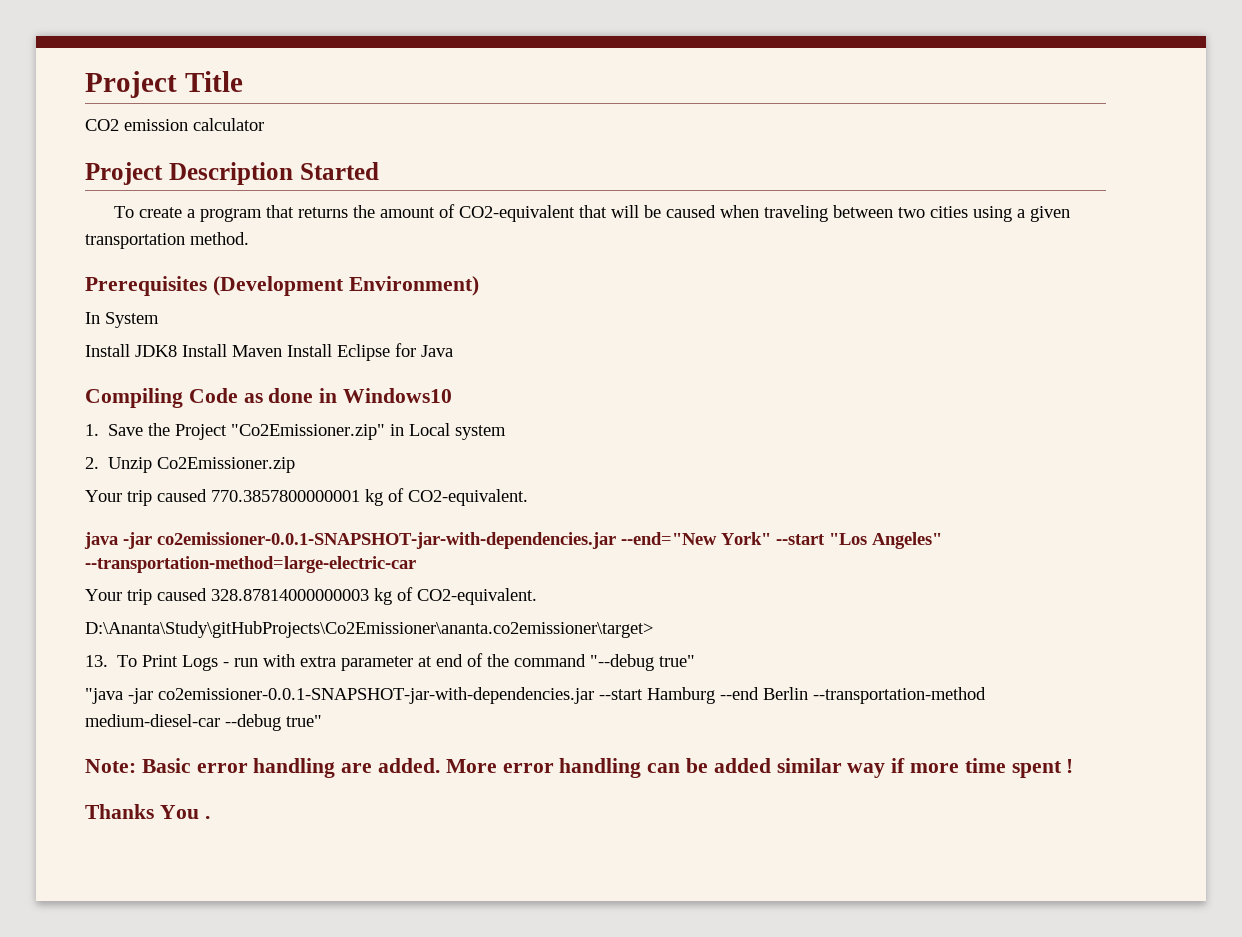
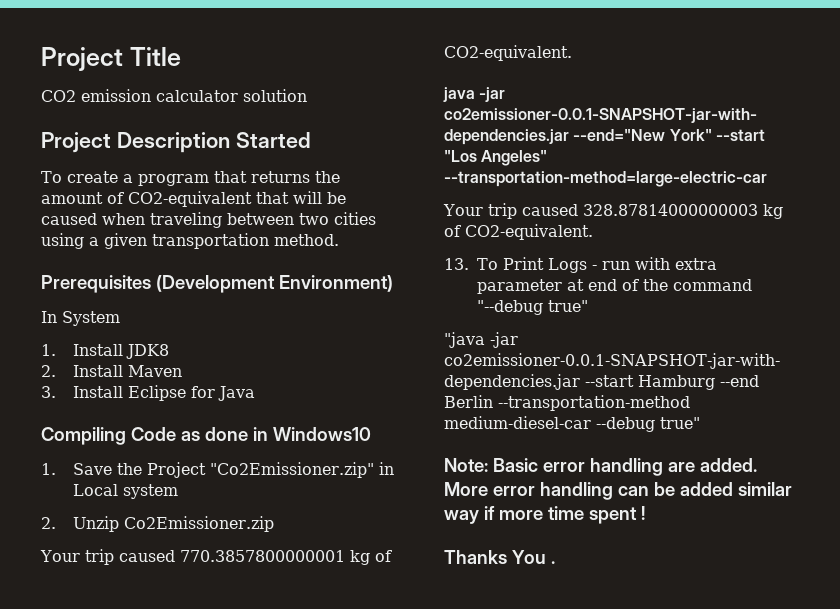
- CO2 emission calculator
+ CO2 emission calculator solution
- Install JDK8 Install Maven Install Eclipse for Java
+ 1. Install JDK8
+ 2. Install Maven
+ 3. Install Eclipse for Java
- D:\Ananta\Study\gitHubProjects\Co2Emissioner\ananta.co2emissioner\target>

